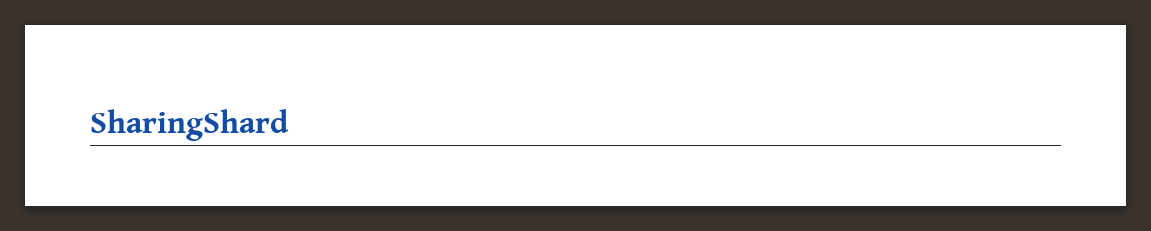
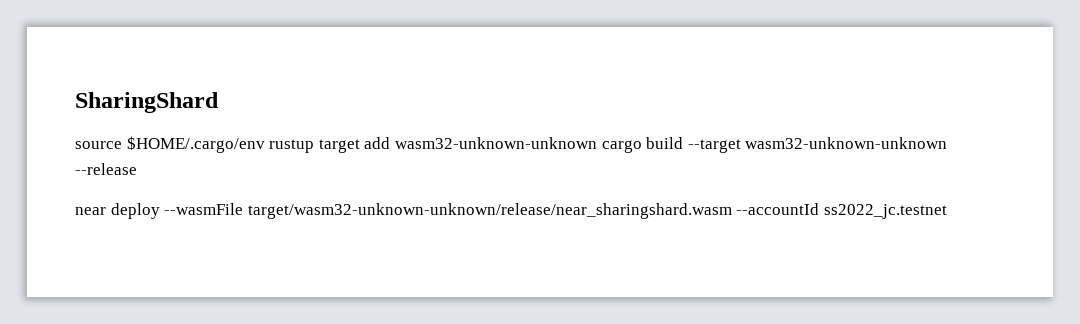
+ source $HOME/.cargo/env rustup target add wasm32-unknown-unknown cargo build --target wasm32-unknown-unknown --release
+ near deploy --wasmFile target/wasm32-unknown-unknown/release/near_sharingshard.wasm --accountId ss2022_jc.testnet

